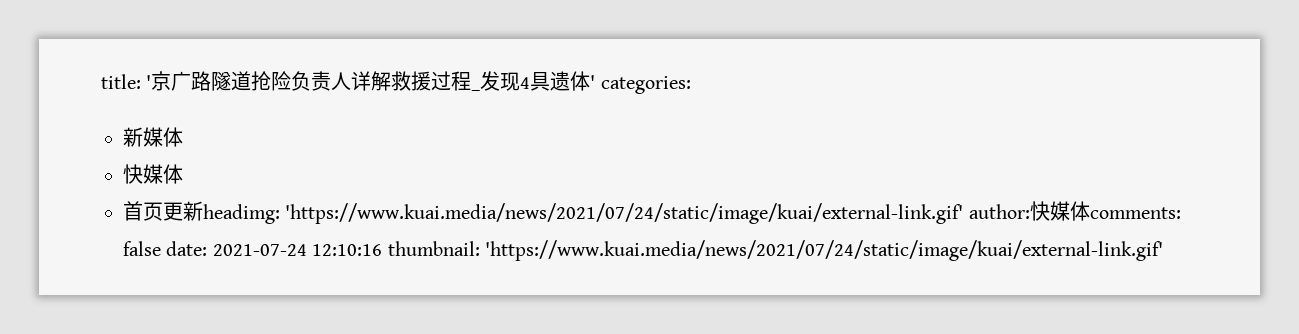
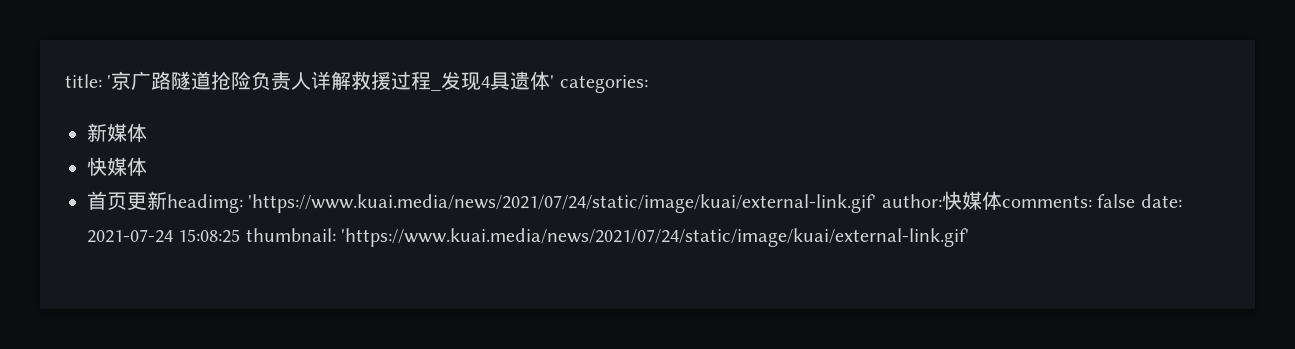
- 首页更新headimg: 'https://www.kuai.media/news/2021/07/24/static/image/kuai/external-link.gif' author:快媒体comments: false date: 2021-07-24 12:10:16 thumbnail: 'https://www.kuai.media/news/2021/07/24/static/image/kuai/external-link.gif'
+ 首页更新headimg: 'https://www.kuai.media/news/2021/07/24/static/image/kuai/external-link.gif' author:快媒体comments: false date: 2021-07-24 15:08:25 thumbnail: 'https://www.kuai.media/news/2021/07/24/static/image/kuai/external-link.gif'

